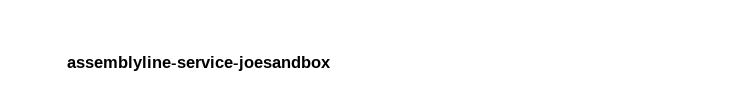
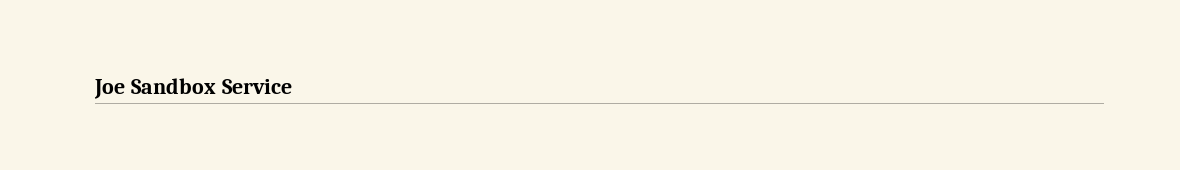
- assemblyline-service-joesandbox
+ Joe Sandbox Service

